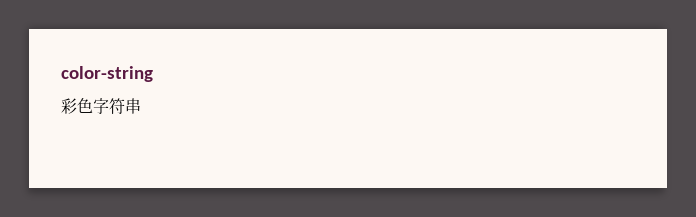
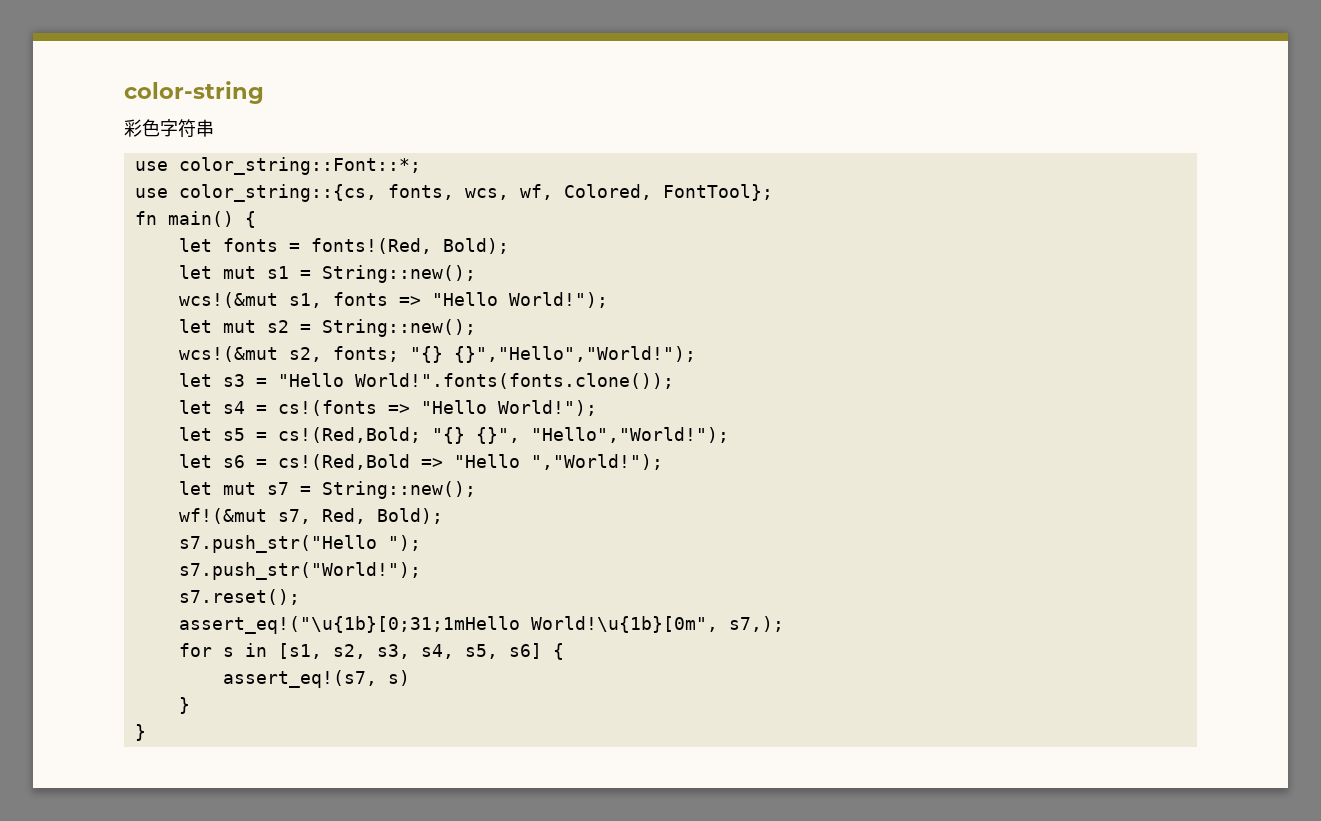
+ use color_string::Font::*;
+ use color_string::{cs, fonts, wcs, wf, Colored, FontTool};
+ fn main() {
+ let fonts = fonts!(Red, Bold);
+ let mut s1 = String::new();
+ wcs!(&mut s1, fonts => "Hello World!");
+ let mut s2 = String::new();
+ wcs!(&mut s2, fonts; "{} {}","Hello","World!");
+ let s3 = "Hello World!".fonts(fonts.clone());
+ let s4 = cs!(fonts => "Hello World!");
+ let s5 = cs!(Red,Bold; "{} {}", "Hello","World!");
+ let s6 = cs!(Red,Bold => "Hello ","World!");
+ let mut s7 = String::new();
+ wf!(&mut s7, Red, Bold);
+ s7.push_str("Hello ");
+ s7.push_str("World!");
+ s7.reset();
+ assert_eq!("\u{1b}[0;31;1mHello World!\u{1b}[0m", s7,);
+ for s in [s1, s2, s3, s4, s5, s6] {
+ assert_eq!(s7, s)
+ }
+ }

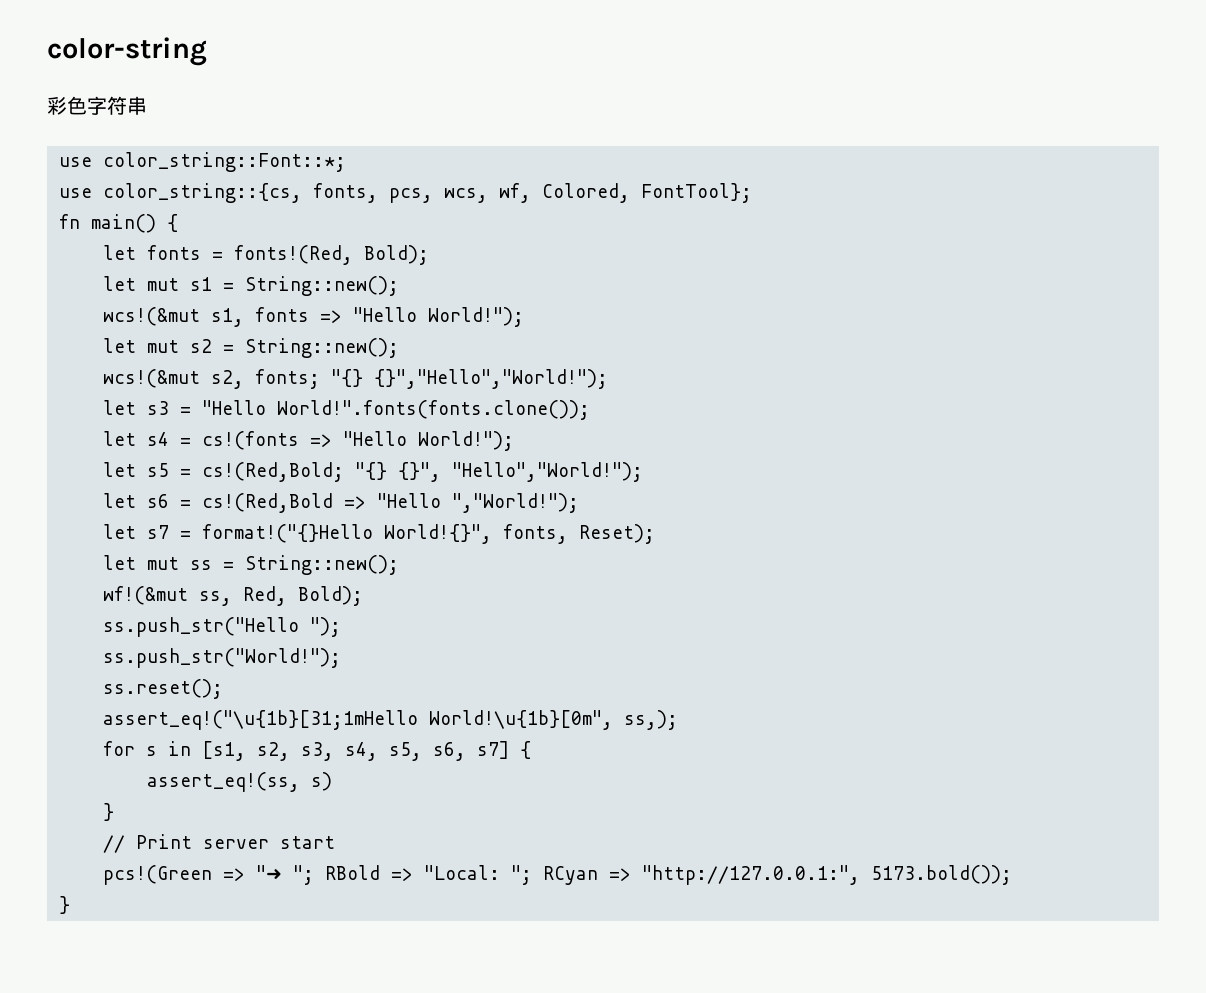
- use color_string::{cs, fonts, wcs, wf, Colored, FontTool};
+ use color_string::{cs, fonts, pcs, wcs, wf, Colored, FontTool};
- let mut s7 = String::new();
+ let s7 = format!("{}Hello World!{}", fonts, Reset);
+ let mut ss = String::new();
- wf!(&mut s7, Red, Bold);
+ wf!(&mut ss, Red, Bold);
- s7.push_str("Hello ");
+ ss.push_str("Hello ");
- s7.push_str("World!");
- s7.reset();
- assert_eq!("\u{1b}[0;31;1mHello World!\u{1b}[0m", s7,);
+ ss.push_str("World!");
+ ss.reset();
+ assert_eq!("\u{1b}[31;1mHello World!\u{1b}[0m", ss,);
- for s in [s1, s2, s3, s4, s5, s6] {
- assert_eq!(s7, s)
+ for s in [s1, s2, s3, s4, s5, s6, s7] {
+ assert_eq!(ss, s)
+ // Print server start
+ pcs!(Green => "➜ "; RBold => "Local: "; RCyan => "http://127.0.0.1:", 5173.bold());

